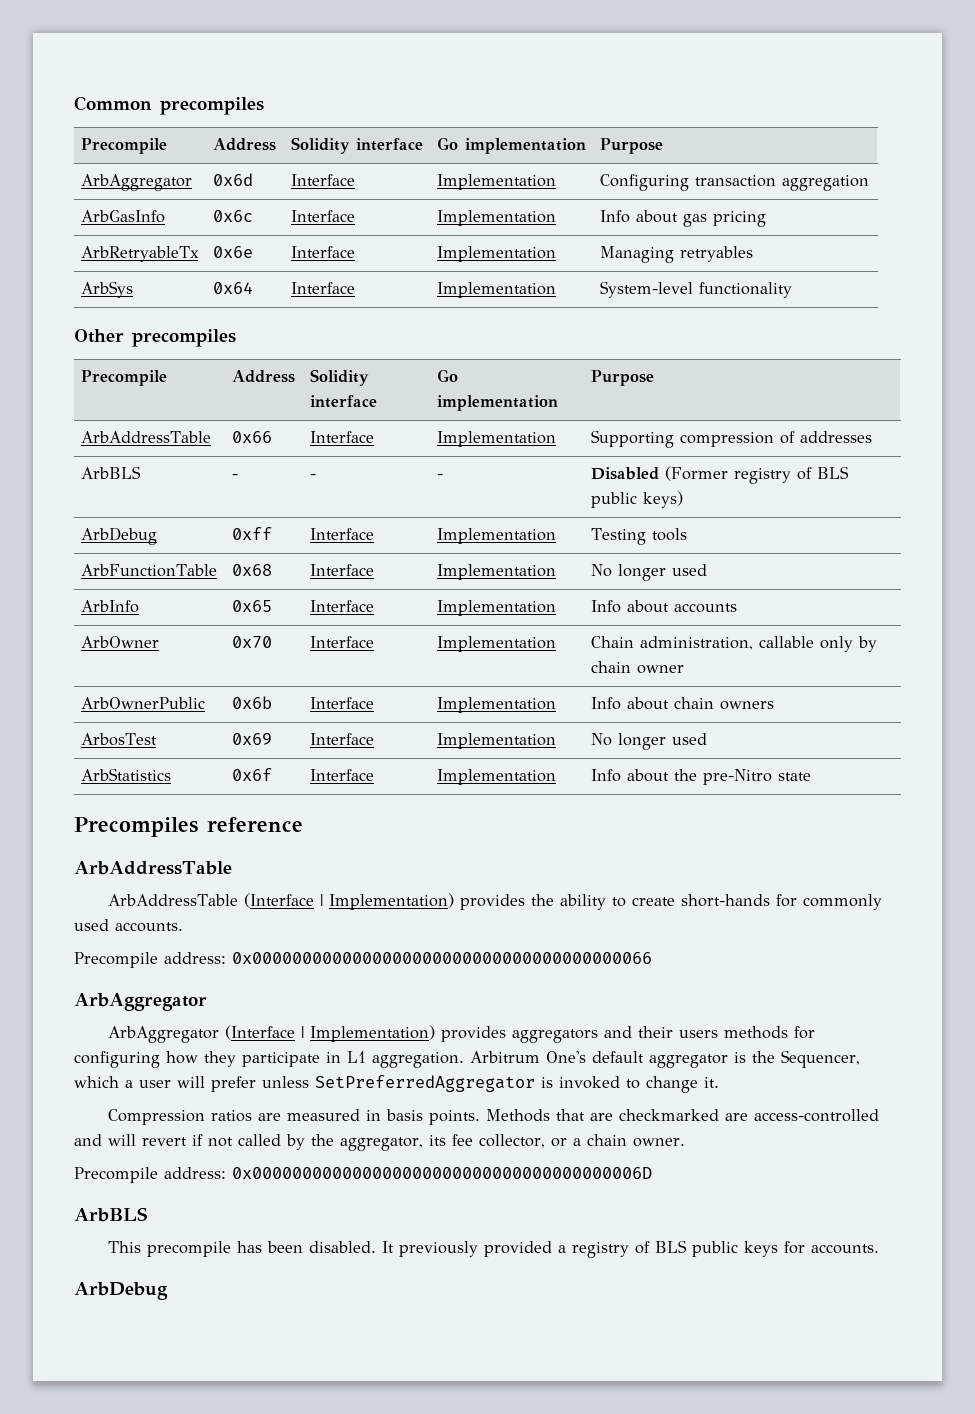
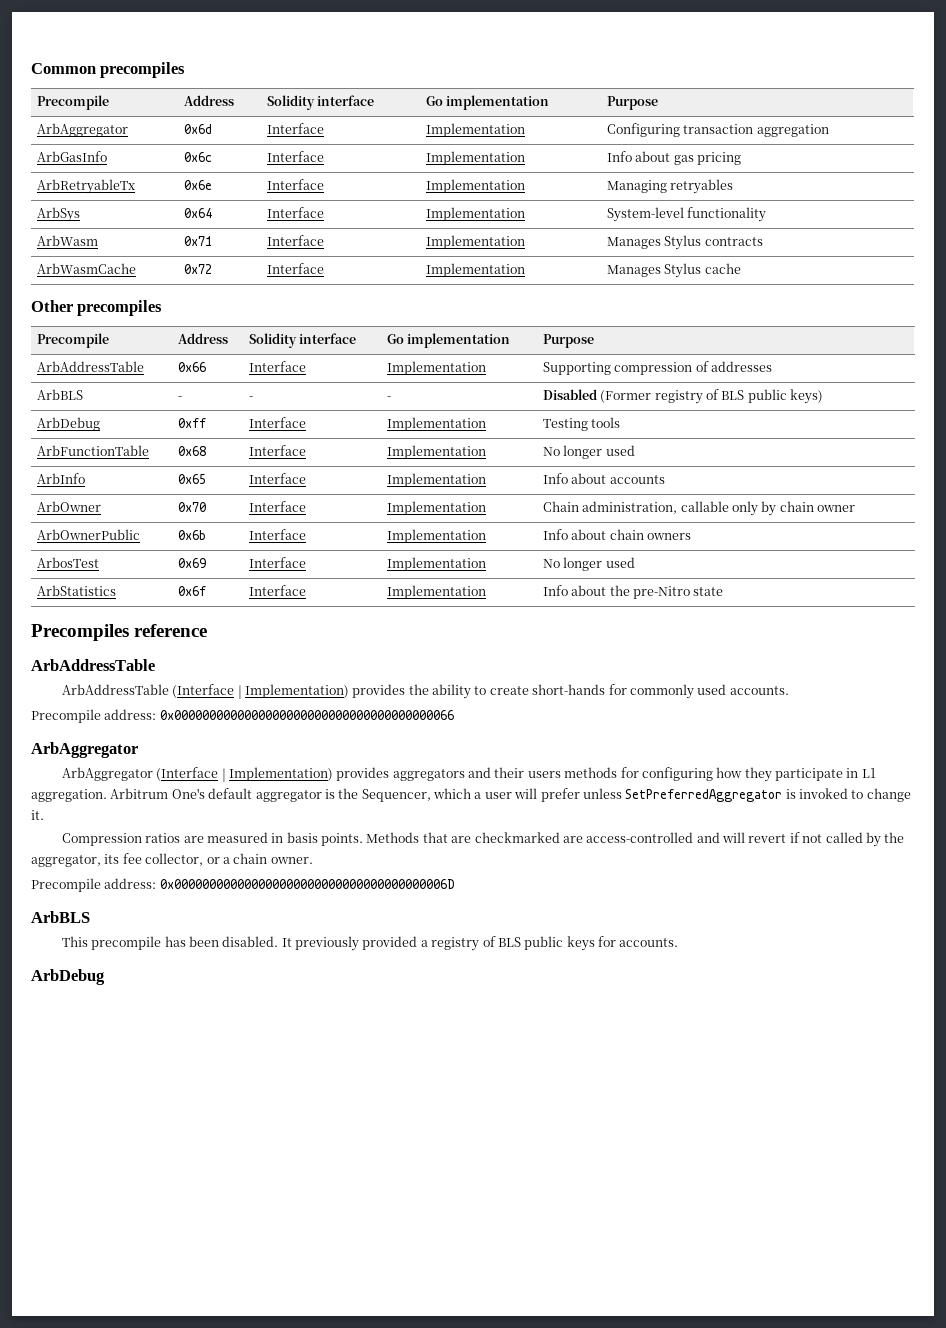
+ ArbWasm | 0x71 | Interface | Implementation | Manages Stylus contracts
+ ArbWasmCache | 0x72 | Interface | Implementation | Manages Stylus cache

